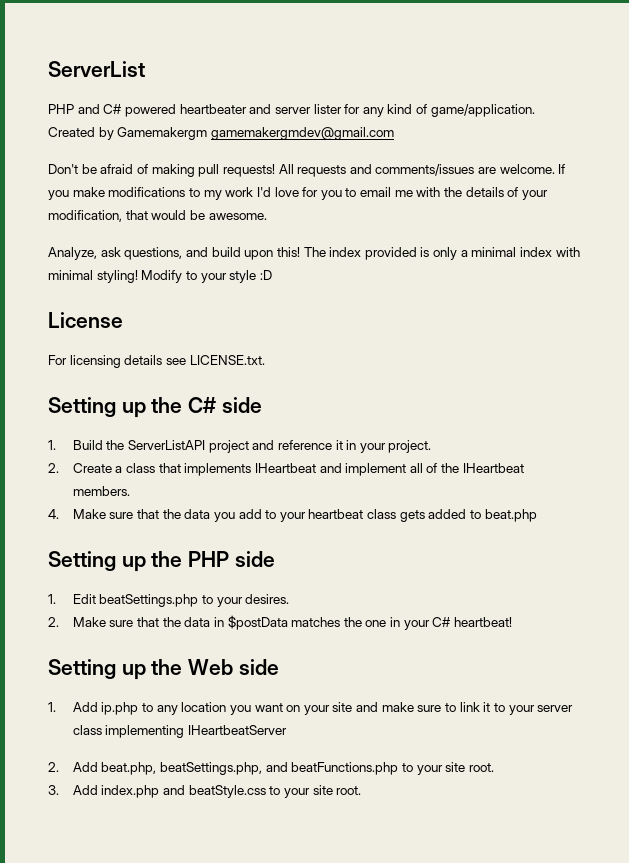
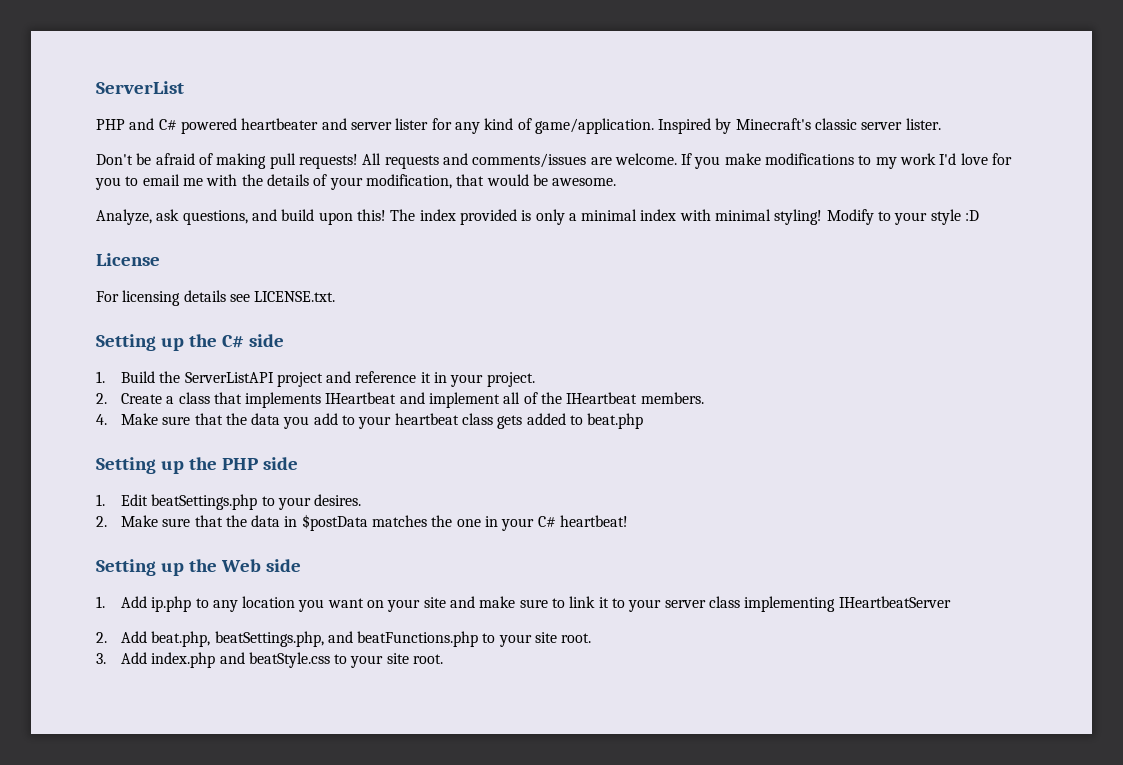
- Created by Gamemakergm gamemakergmdev@gmail.com
+ Inspired by Minecraft's classic server lister.

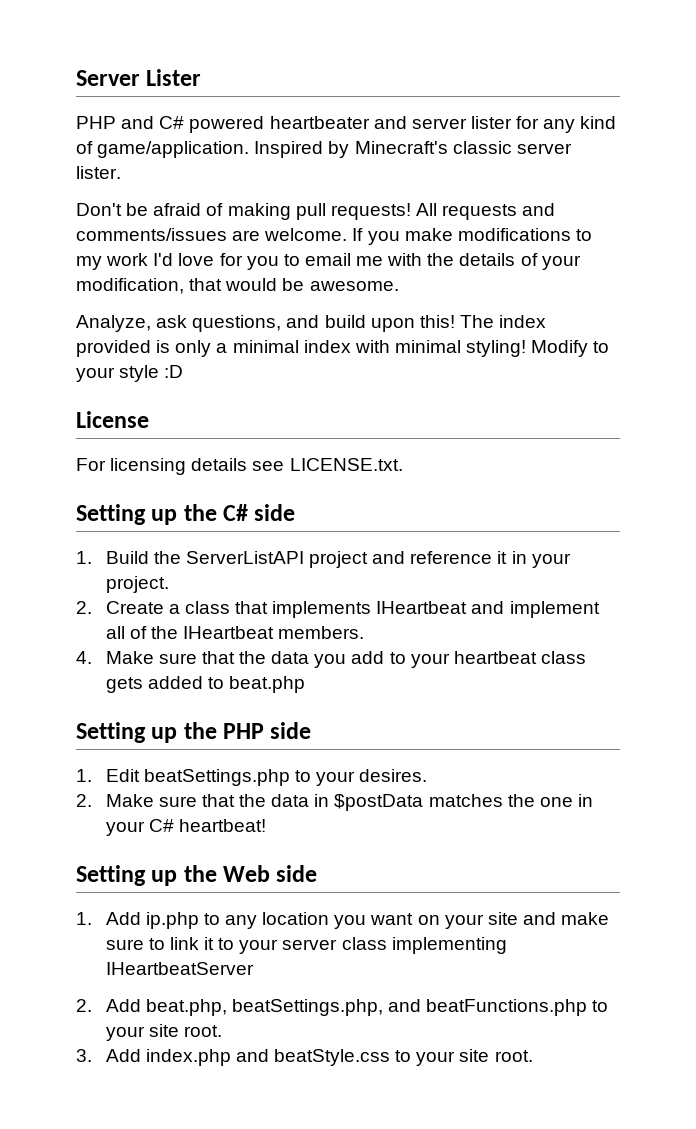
- ServerList
+ Server Lister

